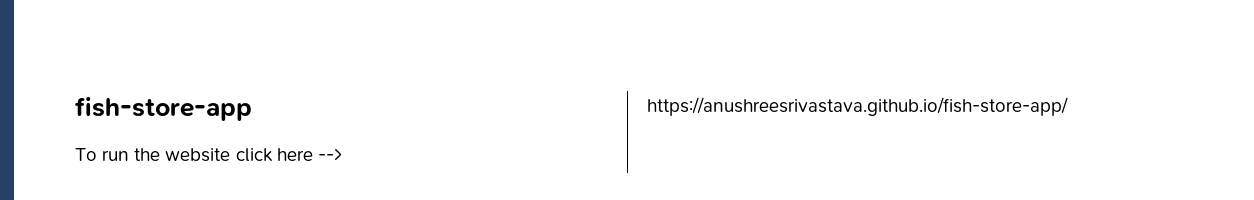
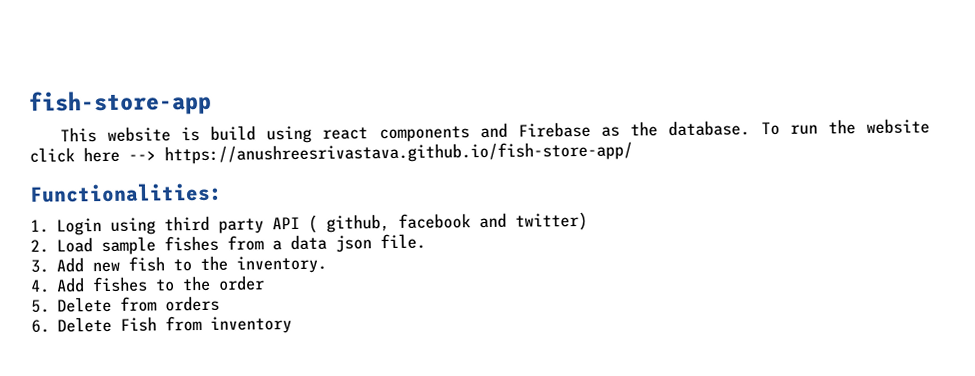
+ This website is build using react components and Firebase as the database.
+ Functionalities:
+ 1. Login using third party API ( github, facebook and twitter)
+ 2. Load sample fishes from a data json file.
+ 3. Add new fish to the inventory.
+ 4. Add fishes to the order
+ 5. Delete from orders
+ 6. Delete Fish from inventory

